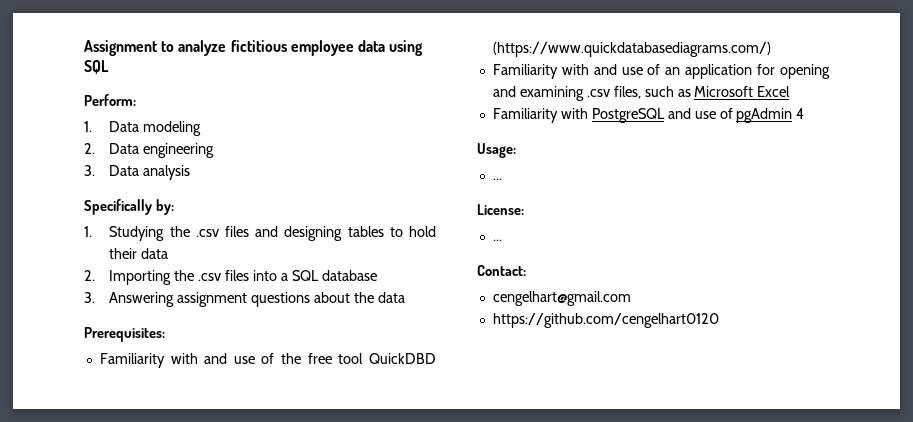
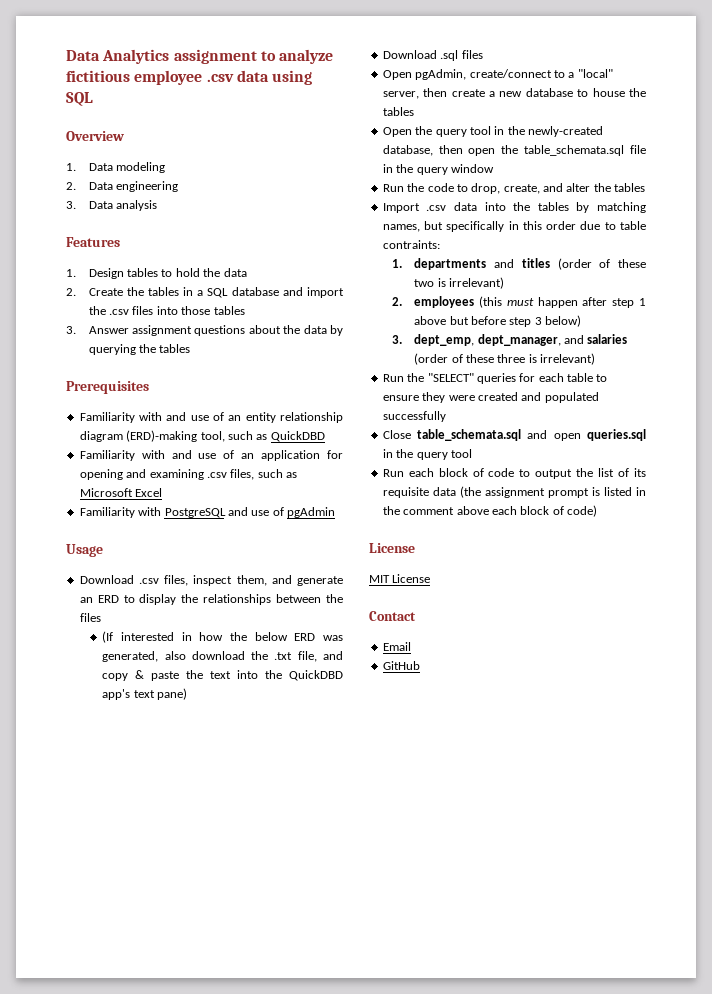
- Assignment to analyze fictitious employee data using SQL
+ Data Analytics assignment to analyze fictitious employee .csv data using SQL
- Perform:
+ Overview
- Specifically by:
- 1. Studying the .csv files and designing tables to hold their data
+ Features
+ 1. Design tables to hold the data
- 2. Importing the .csv files into a SQL database
- 3. Answering assignment questions about the data
- Prerequisites:
- Familiarity with and use of the free tool QuickDBD (https://www.quickdatabasediagrams.com/)
+ 2. Create the tables in a SQL database and import the .csv files into those tables
+ 3. Answer assignment questions about the data by querying the tables
+ Prerequisites
+ Familiarity with and use of an entity relationship diagram (ERD)-making tool, such as QuickDBD
- Familiarity with PostgreSQL and use of pgAdmin 4
- Usage:
- ...
- License:
- ...
- Contact:
- cengelhart@gmail.com
- https://github.com/cengelhart0120
+ Familiarity with PostgreSQL and use of pgAdmin
+ Usage
+ Download .csv files, inspect them, and generate an ERD to display the relationships between the files
+ (If interested in how the below ERD was generated, also download the .txt file, and copy & paste the text into the QuickDBD app's text pane)
+ Download .sql files
+ Open pgAdmin, create/connect to a "local" server, then create a new database to house the tables
+ Open the query tool in the newly-created database, then open the table_schemata.sql file in the query window
+ Run the code to drop, create, and alter the tables
+ Import .csv data into the tables by matching names, but specifically in this order due to table contraints:
+ 1. departments and titles (order of these two is irrelevant)
+ 2. employees (this must happen after step 1 above but before step 3 below)
+ 3. dept_emp, dept_manager, and salaries (order of these three is irrelevant)
+ Run the "SELECT" queries for each table to ensure they were created and populated successfully
+ Close table_schemata.sql and open queries.sql in the query tool
+ Run each block of code to output the list of its requisite data (the assignment prompt is listed in the comment above each block of code)
+ License
+ MIT License
+ Contact
+ Email
+ GitHub

